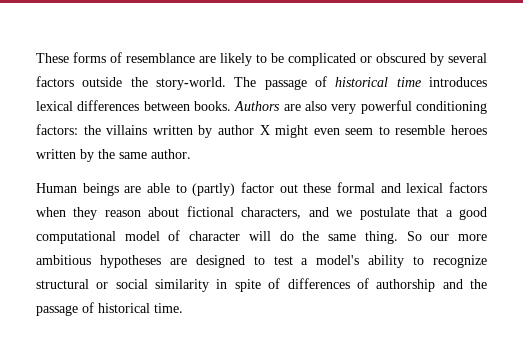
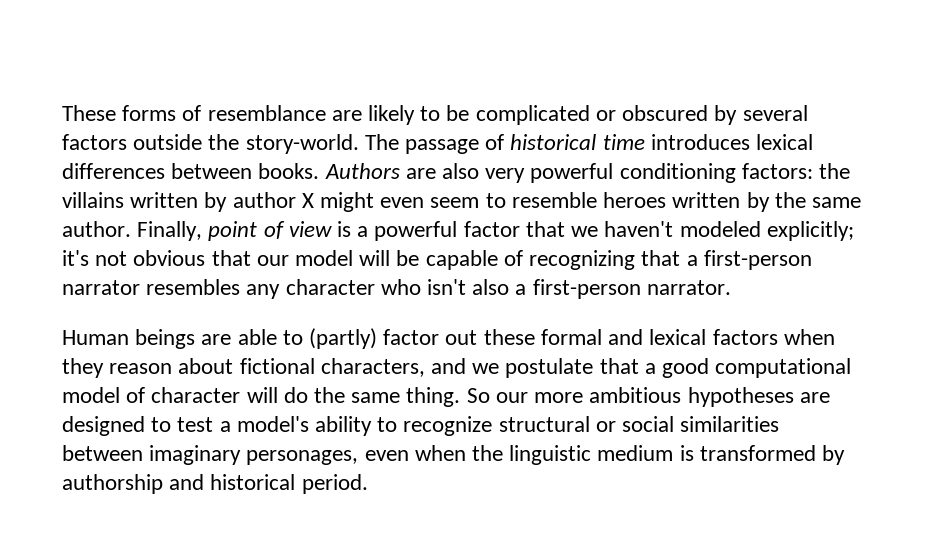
+ Finally, point of view is a powerful factor that we haven't modeled explicitly; it's not obvious that our model will be capable of recognizing that a first-person narrator resembles any character who isn't also a first-person narrator.
- So our more ambitious hypotheses are designed to test a model's ability to recognize structural or social similarity in spite of differences of authorship and the passage of historical time.
+ So our more ambitious hypotheses are designed to test a model's ability to recognize structural or social similarities between imaginary personages, even when the linguistic medium is transformed by authorship and historical period.

